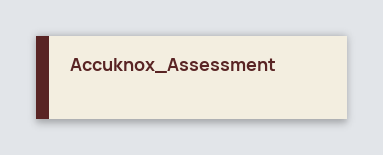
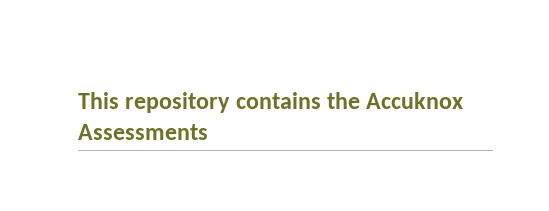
- Accuknox_Assessment
+ This repository contains the Accuknox Assessments

